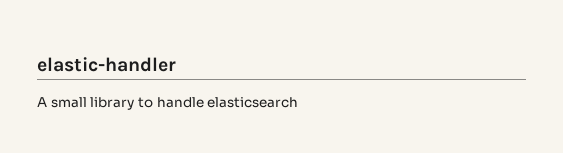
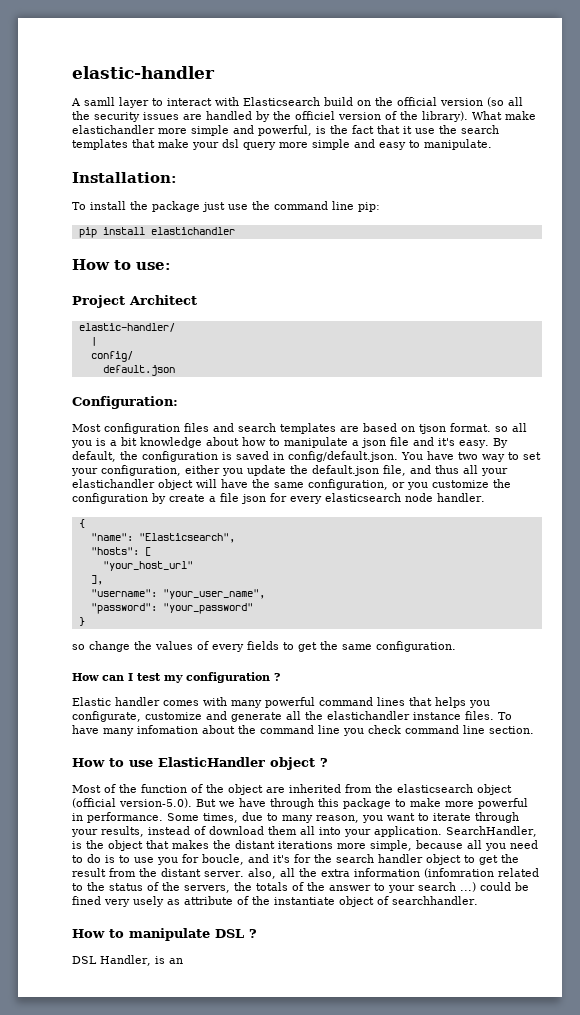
- A small library to handle elasticsearch
+ A samll layer to interact with Elasticsearch build on the official version (so all the security issues are handled by the officiel version of the library). What make elastichandler more simple and powerful, is the fact that it use the search templates that make your dsl query more simple and easy to manipulate.
+ Installation:
+ To install the package just use the command line pip:
+ pip install elastichandler
+ How to use:
+ Project Architect
+ elastic-handler/
+ |
+ config/
+ default.json
+ Configuration:
+ Most configuration files and search templates are based on tjson format. so all you is a bit knowledge about how to manipulate a json file and it's easy. By default, the configuration is saved in config/default.json. You have two way to set your configuration, either you update the default.json file, and thus all your elastichandler object will have the same configuration, or you customize the configuration by create a file json for every elasticsearch node handler.
+ {
+ "name": "Elasticsearch",
+ "hosts": [
+ "your_host_url"
+ ],
+ "username": "your_user_name",
+ "password": "your_password"
+ }
+ so change the values of every fields to get the same configuration.
+ How can I test my configuration ?
+ Elastic handler comes with many powerful command lines that helps you configurate, customize and generate all the elastichandler instance files. To have many infomation about the command line you check command line section.
+ How to use ElasticHandler object ?
+ Most of the function of the object are inherited from the elasticsearch object (official version-5.0). But we have through this package to make more powerful in performance. Some times, due to many reason, you want to iterate through your results, instead of download them all into your application. SearchHandler, is the object that makes the distant iterations more simple, because all you need to do is to use you for boucle, and it's for the search handler object to get the result from the distant server. also, all the extra information (infomration related to the status of the servers, the totals of the answer to your search ...) could be fined very usely as attribute of the instantiate object of searchhandler.
+ How to manipulate DSL ?
+ DSL Handler, is an

